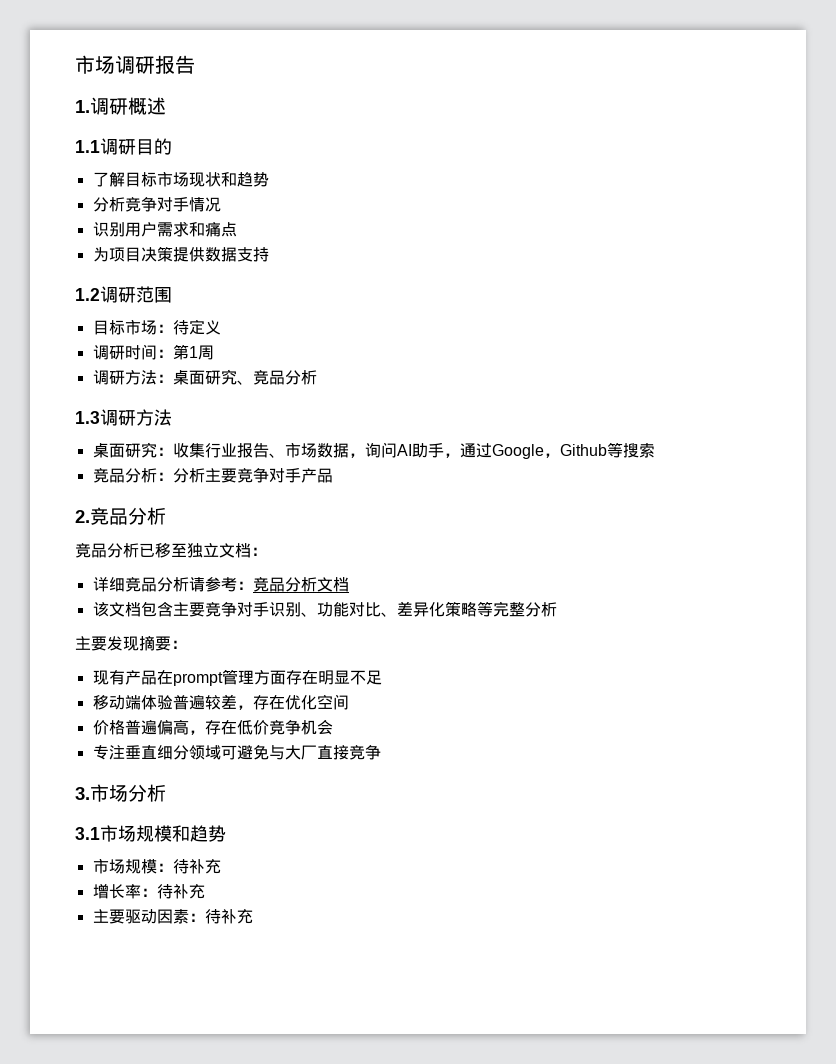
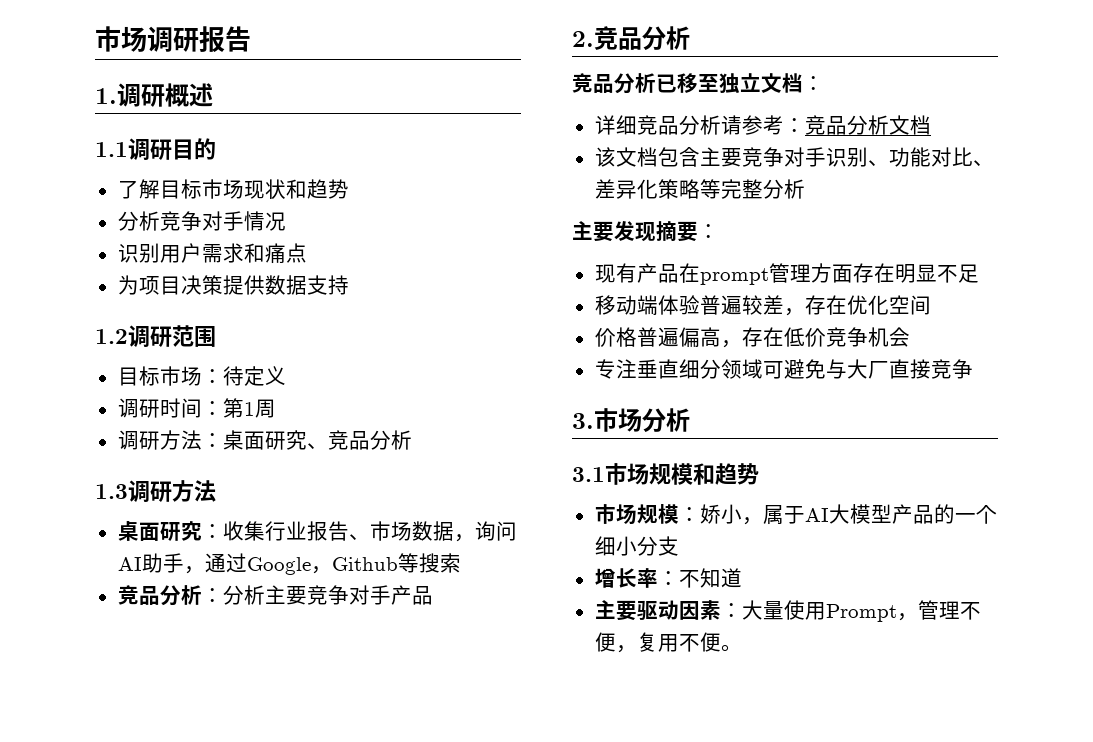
- 市场规模：待补充
+ 市场规模：娇小，属于AI大模型产品的一个细小分支
- 增长率：待补充
+ 增长率：不知道
- 主要驱动因素：待补充
+ 主要驱动因素：大量使用Prompt，管理不便，复用不便。

